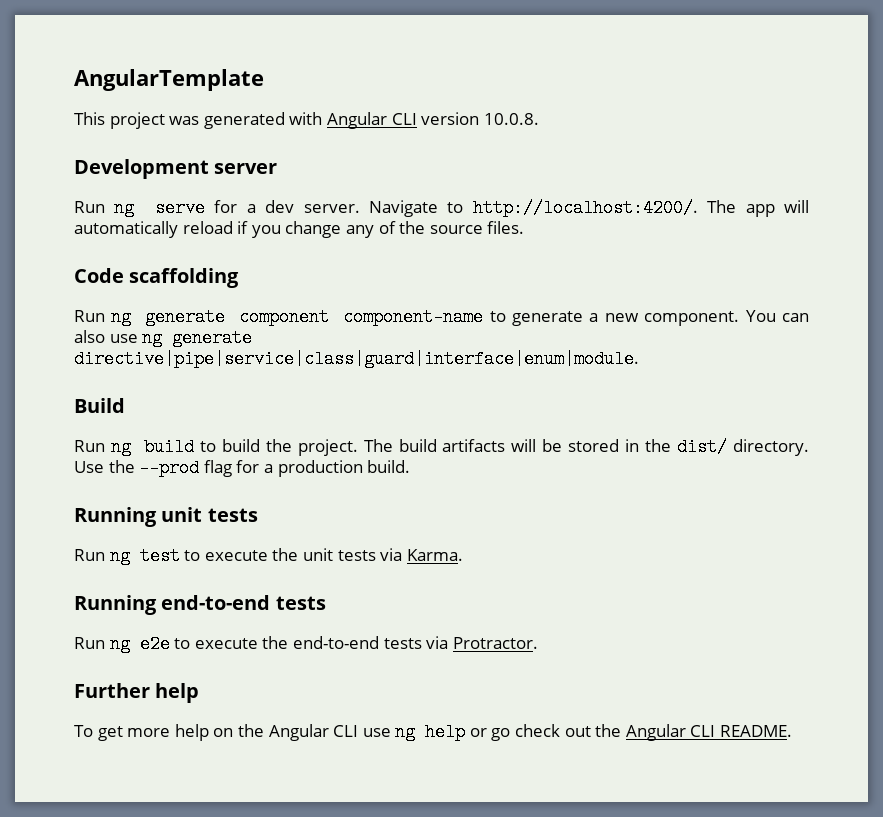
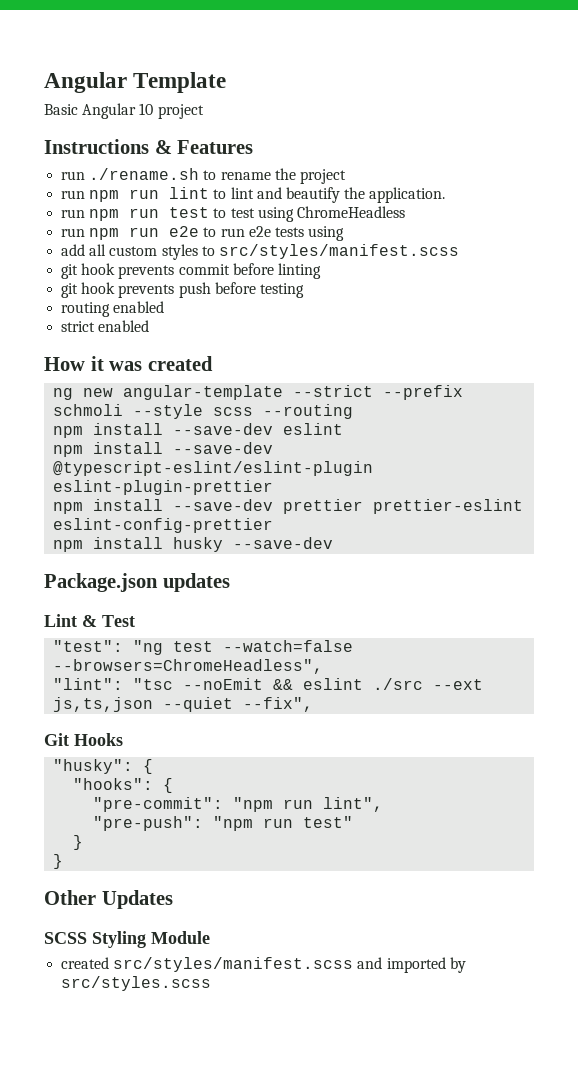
- AngularTemplate
- This project was generated with Angular CLI version 10.0.8.
- Development server
- Run ng serve for a dev server. Navigate to http://localhost:4200/. The app will automatically reload if you change any of the source files.
- Code scaffolding
- Run ng generate component component-name to generate a new component. You can also use ng generate directive|pipe|service|class|guard|interface|enum|module.
- Build
- Run ng build to build the project. The build artifacts will be stored in the dist/ directory. Use the --prod flag for a production build.
- Running unit tests
- Run ng test to execute the unit tests via Karma.
- Running end-to-end tests
- Run ng e2e to execute the end-to-end tests via Protractor.
- Further help
- To get more help on the Angular CLI use ng help or go check out the Angular CLI README.
+ Angular Template
+ Basic Angular 10 project
+ Instructions & Features
+ run ./rename.sh to rename the project
+ run npm run lint to lint and beautify the application.
+ run npm run test to test using ChromeHeadless
+ run npm run e2e to run e2e tests using
+ add all custom styles to src/styles/manifest.scss
+ git hook prevents commit before linting
+ git hook prevents push before testing
+ routing enabled
+ strict enabled
+ How it was created
+ ng new angular-template --strict --prefix schmoli --style scss --routing
+ npm install --save-dev eslint
+ npm install --save-dev @typescript-eslint/eslint-plugin eslint-plugin-prettier
+ npm install --save-dev prettier prettier-eslint eslint-config-prettier
+ npm install husky --save-dev
+ Package.json updates
+ Lint & Test
+ "test": "ng test --watch=false --browsers=ChromeHeadless",
+ "lint": "tsc --noEmit && eslint ./src --ext js,ts,json --quiet --fix",
+ Git Hooks
+ "husky": {
+ "hooks": {
+ "pre-commit": "npm run lint",
+ "pre-push": "npm run test"
+ }
+ }
+ Other Updates
+ SCSS Styling Module
+ created src/styles/manifest.scss and imported by src/styles.scss

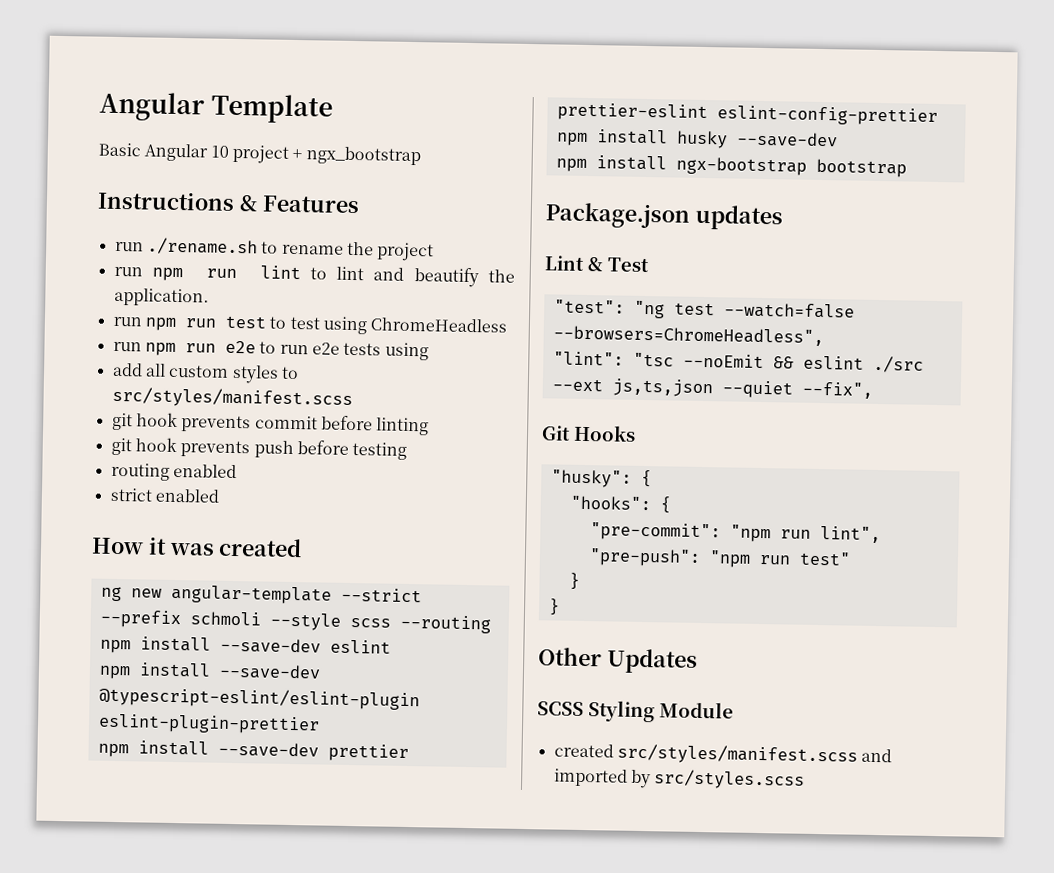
- Basic Angular 10 project
+ Basic Angular 10 project + ngx_bootstrap
+ npm install ngx-bootstrap bootstrap

